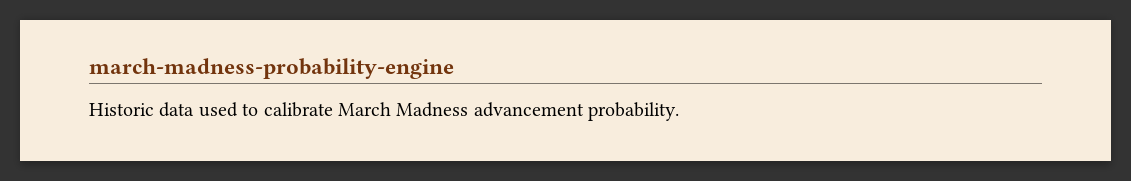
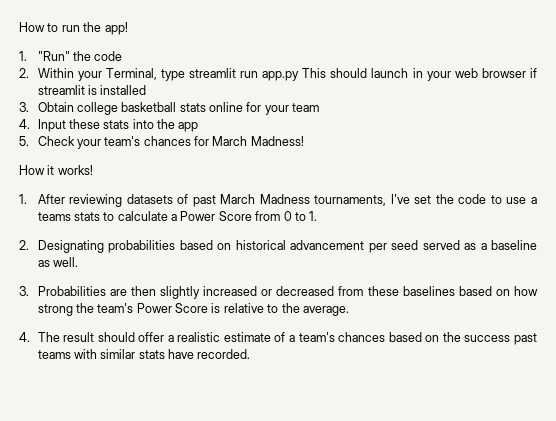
- march-madness-probability-engine
- Historic data used to calibrate March Madness advancement probability.
+ How to run the app!
+ 1. "Run" the code
+ 2. Within your Terminal, type streamlit run app.py This should launch in your web browser if streamlit is installed
+ 3. Obtain college basketball stats online for your team
+ 4. Input these stats into the app
+ 5. Check your team's chances for March Madness!
+ How it works!
+ 1. After reviewing datasets of past March Madness tournaments, I've set the code to use a teams stats to calculate a Power Score from 0 to 1.
+ 2. Designating probabilities based on historical advancement per seed served as a baseline as well.
+ 3. Probabilities are then slightly increased or decreased from these baselines based on how strong the team's Power Score is relative to the average.
+ 4. The result should offer a realistic estimate of a team's chances based on the success past teams with similar stats have recorded.

